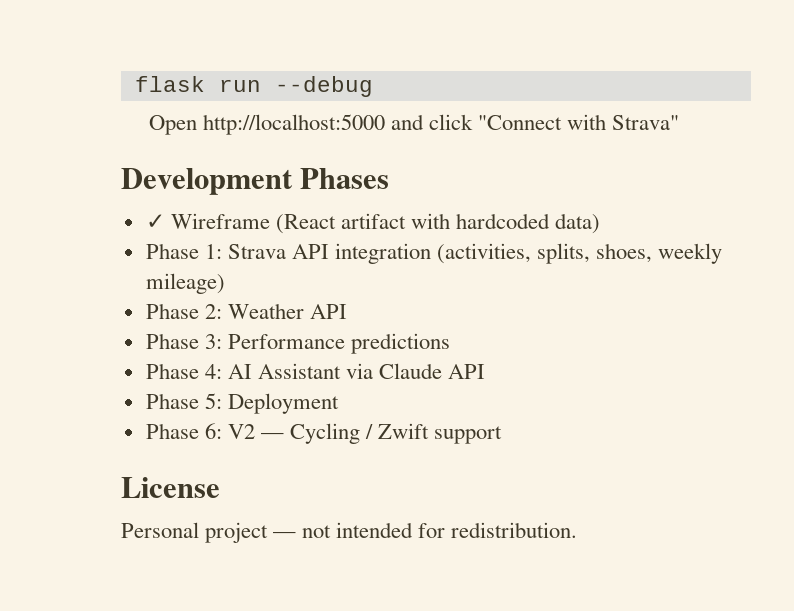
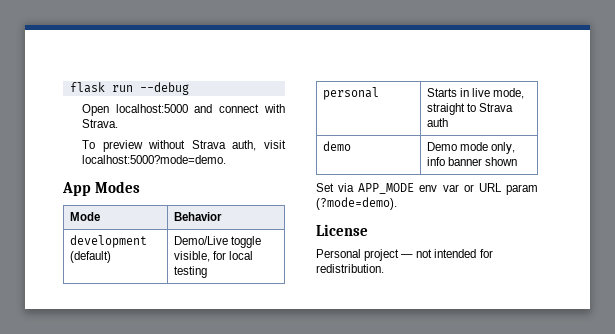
- Open http://localhost:5000 and click "Connect with Strava"
- Development Phases
- ✓ Wireframe (React artifact with hardcoded data)
- Phase 1: Strava API integration (activities, splits, shoes, weekly mileage)
- Phase 2: Weather API
- Phase 3: Performance predictions
- Phase 4: AI Assistant via Claude API
- Phase 5: Deployment
- Phase 6: V2 — Cycling / Zwift support
+ Open localhost:5000 and connect with Strava.
+ To preview without Strava auth, visit localhost:5000?mode=demo.
+ App Modes
+ Mode | Behavior
+ development (default) | Demo/Live toggle visible, for local testing
+ personal | Starts in live mode, straight to Strava auth
+ demo | Demo mode only, info banner shown
+ Set via APP_MODE env var or URL param (?mode=demo).

